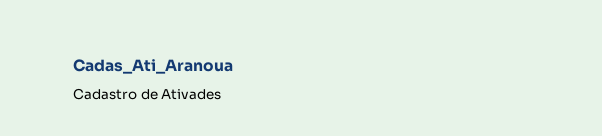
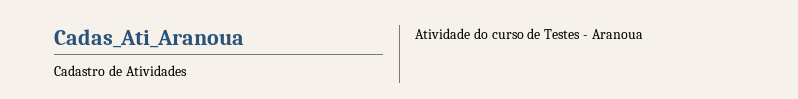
- Cadastro de Ativades
+ Cadastro de Atividades
+ Atividade do curso de Testes - Aranoua

